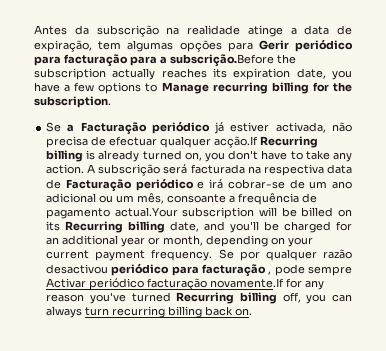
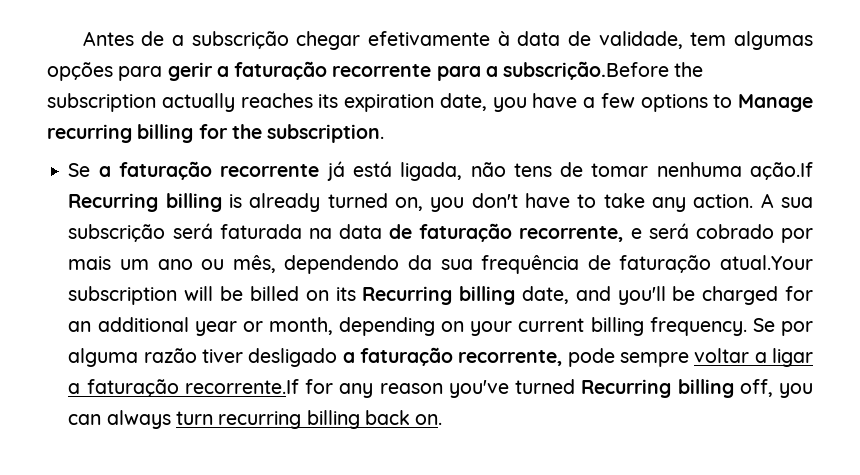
- Antes da subscrição na realidade atinge a data de expiração, tem algumas opções para Gerir periódico para facturação para a subscrição.Before the subscription actually reaches its expiration date, you have a few options to Manage recurring billing for the subscription.
+ Antes de a subscrição chegar efetivamente à data de validade, tem algumas opções para gerir a faturação recorrente para a subscrição.Before the subscription actually reaches its expiration date, you have a few options to Manage recurring billing for the subscription.
- Se a Facturação periódico já estiver activada, não precisa de efectuar qualquer acção.If Recurring billing is already turned on, you don't have to take any action.
+ Se a faturação recorrente já está ligada, não tens de tomar nenhuma ação.If Recurring billing is already turned on, you don't have to take any action.
- A subscrição será facturada na respectiva data de Facturação periódico e irá cobrar-se de um ano adicional ou um mês, consoante a frequência de pagamento actual.Your subscription will be billed on its Recurring billing date, and you'll be charged for an additional year or month, depending on your current payment frequency.
+ A sua subscrição será faturada na data de faturação recorrente, e será cobrado por mais um ano ou mês, dependendo da sua frequência de faturação atual.Your subscription will be billed on its Recurring billing date, and you'll be charged for an additional year or month, depending on your current billing frequency.
- Se por qualquer razão desactivou periódico para facturação , pode sempre Activar periódico facturação novamente.If for any reason you've turned Recurring billing off, you can always turn recurring billing back on.
+ Se por alguma razão tiver desligado a faturação recorrente, pode sempre voltar a ligar a faturação recorrente.If for any reason you've turned Recurring billing off, you can always turn recurring billing back on.

